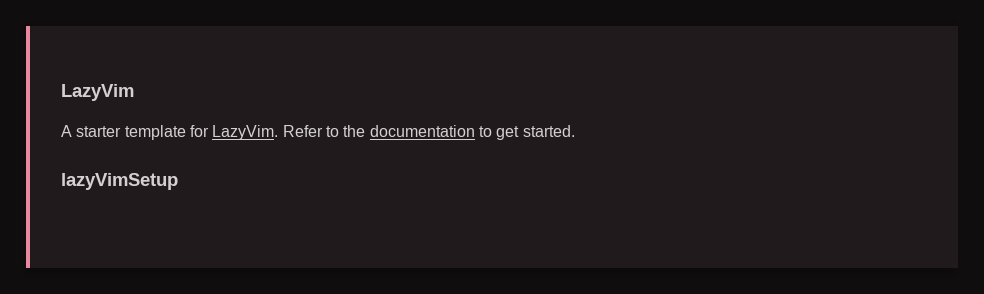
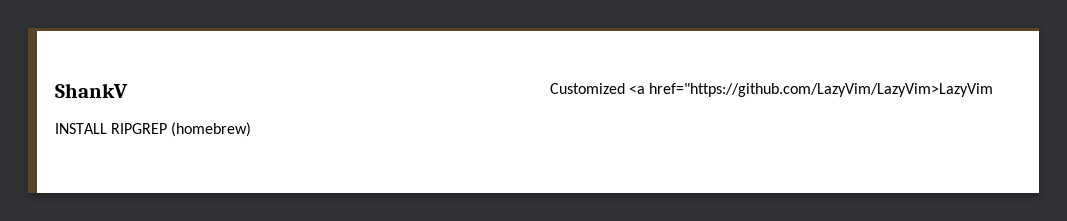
- LazyVim
- A starter template for LazyVim. Refer to the documentation to get started.
- lazyVimSetup
+ ShankV
+ INSTALL RIPGREP (homebrew)
+ Customized <a href="https://github.com/LazyVim/LazyVim>LazyVim

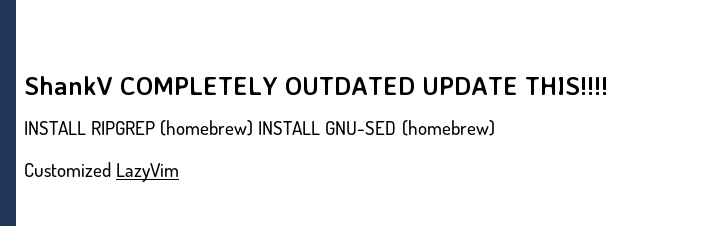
- ShankV
+ ShankV COMPLETELY OUTDATED UPDATE THIS!!!!
- INSTALL RIPGREP (homebrew)
+ INSTALL RIPGREP (homebrew) INSTALL GNU-SED (homebrew)
- Customized <a href="https://github.com/LazyVim/LazyVim>LazyVim
+ Customized LazyVim

